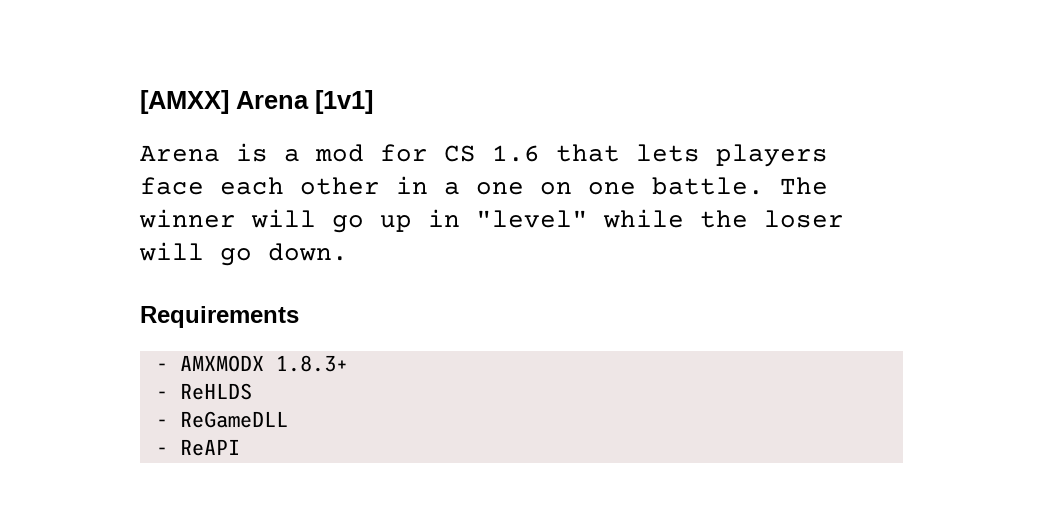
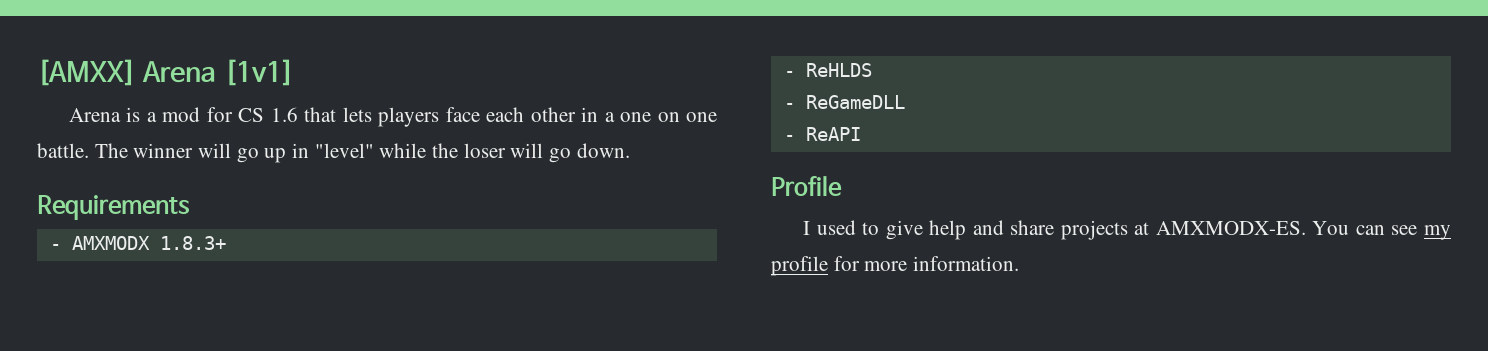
+ Profile
+ I used to give help and share projects at AMXMODX-ES. You can see my profile for more information.

